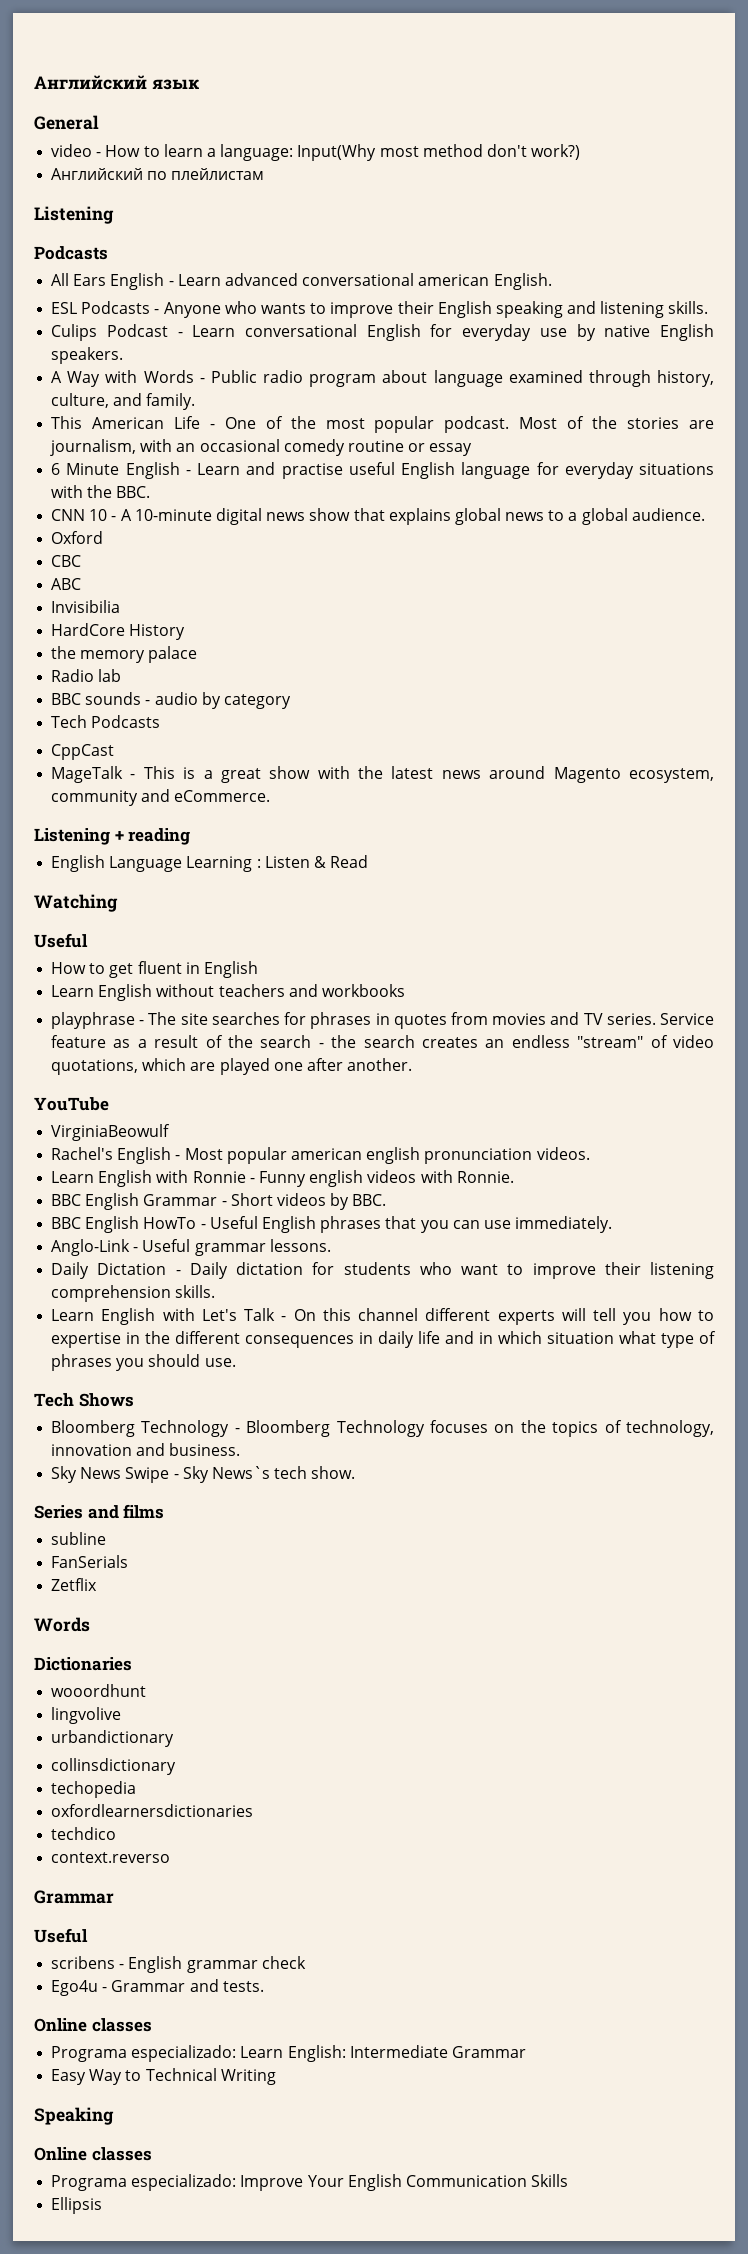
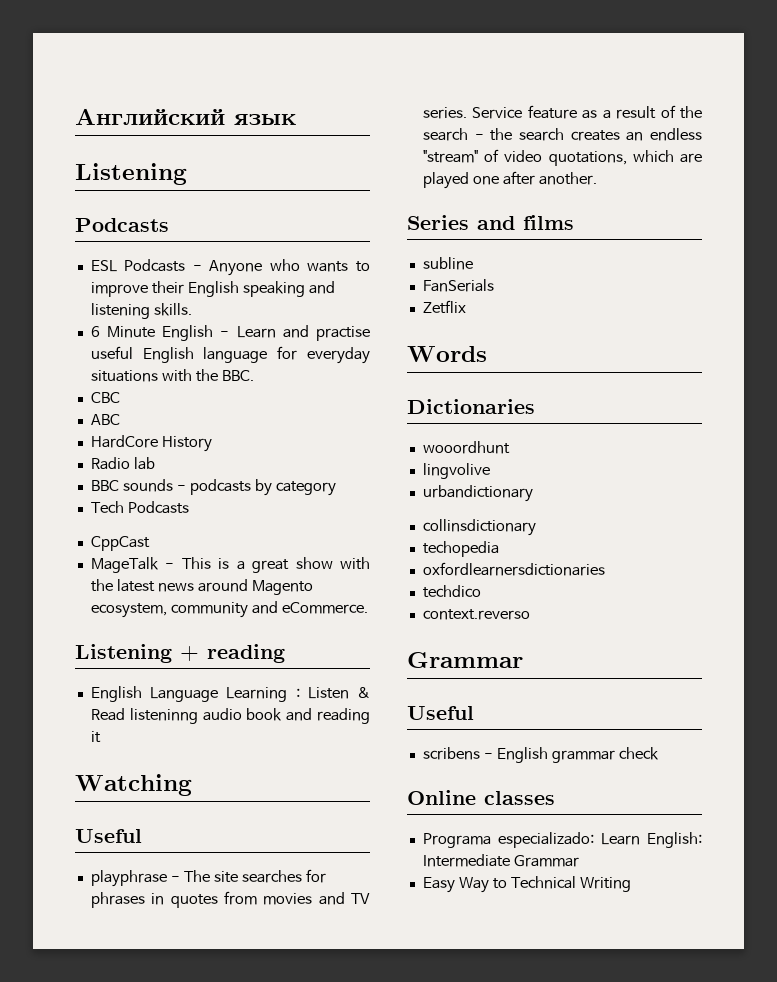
  Английский язык
- General
- video - How to learn a language: Input(Why most method don't work?)
- Английский по плейлистам
  Listening
  Podcasts
- All Ears English - Learn advanced conversational american English.
- Culips Podcast - Learn conversational English for everyday use by native English speakers.
- A Way with Words - Public radio program about language examined through history, culture, and family.
- This American Life - One of the most popular podcast. Most of the stories are journalism, with an occasional comedy routine or essay
- CNN 10 - A 10-minute digital news show that explains global news to a global audience.
- Oxford
- Invisibilia
- the memory palace
- BBC sounds - audio by category
+ BBC sounds - podcasts by category
- English Language Learning : Listen & Read
+ English Language Learning : Listen & Read listeninng audio book and reading it
  Watching
  Useful
- How to get fluent in English
- Learn English without teachers and workbooks
- YouTube
- VirginiaBeowulf
- Rachel's English - Most popular american english pronunciation videos.
- Learn English with Ronnie - Funny english videos with Ronnie.
- BBC English Grammar - Short videos by BBC.
- BBC English HowTo - Useful English phrases that you can use immediately.
- Anglo-Link - Useful grammar lessons.
- Daily Dictation - Daily dictation for students who want to improve their listening comprehension skills.
- Learn English with Let's Talk - On this channel different experts will tell you how to expertise in the different consequences in daily life and in which situation what type of phrases you should use.
- Tech Shows
- Bloomberg Technology - Bloomberg Technology focuses on the topics of technology, innovation and business.
- Sky News Swipe - Sky News`s tech show.
- Ego4u - Grammar and tests.
- Speaking
- Online classes
- Programa especializado: Improve Your English Communication Skills
- Ellipsis

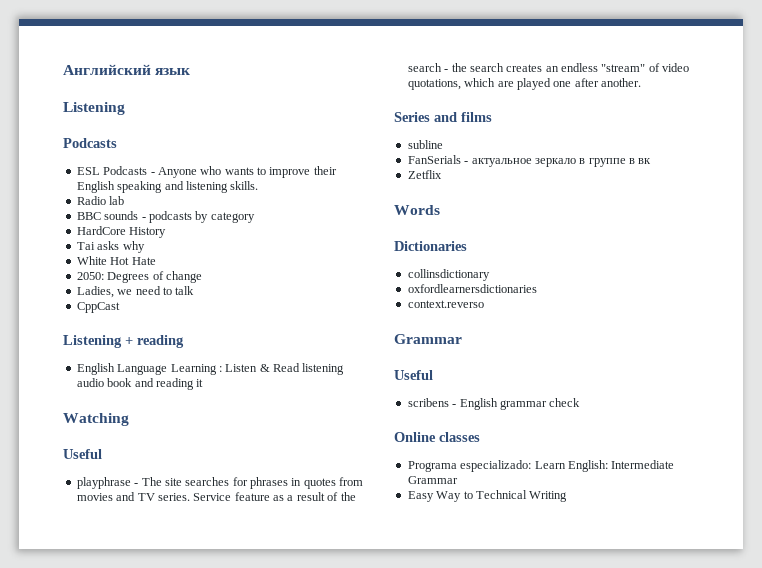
- 6 Minute English - Learn and practise useful English language for everyday situations with the BBC.
- CBC
- ABC
- HardCore History
- Tech Podcasts
+ HardCore History
+ Tai asks why
+ White Hot Hate
+ 2050: Degrees of change
+ Ladies, we need to talk
  CppCast
- MageTalk - This is a great show with the latest news around Magento ecosystem, community and eCommerce.
- English Language Learning : Listen & Read listeninng audio book and reading it
+ English Language Learning : Listen & Read listening audio book and reading it
- FanSerials
+ FanSerials - актуальное зеркало в группе в вк
- wooordhunt
- lingvolive
- urbandictionary
- techopedia
- techdico

